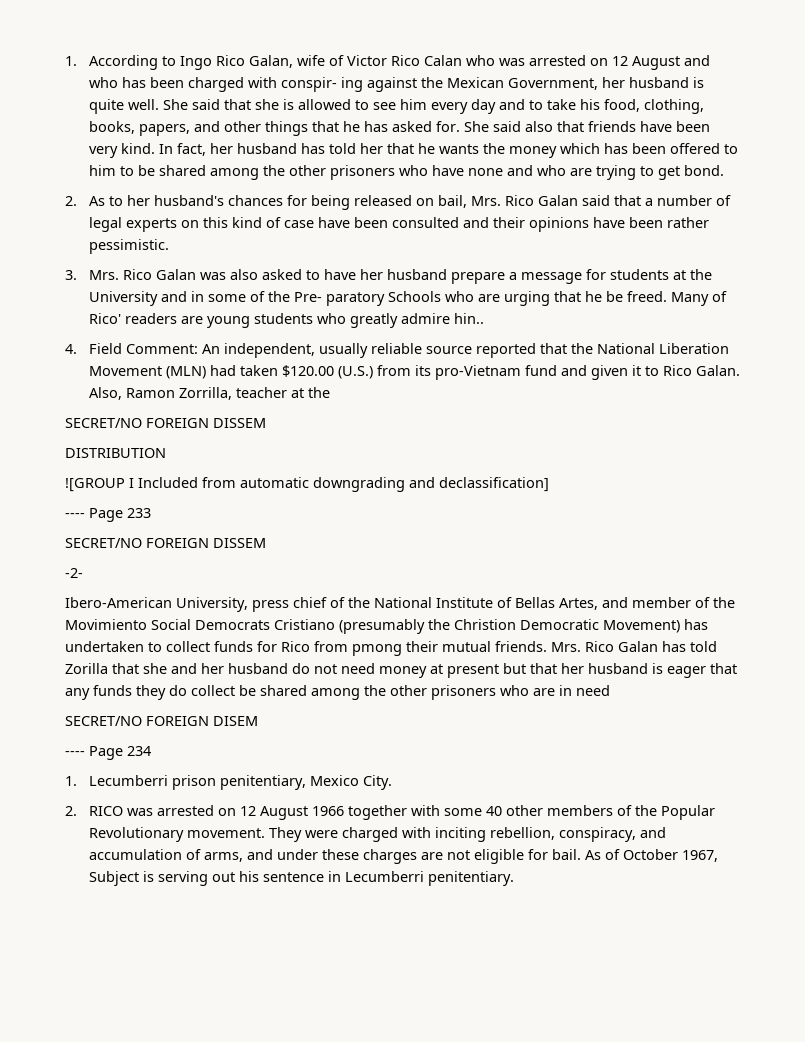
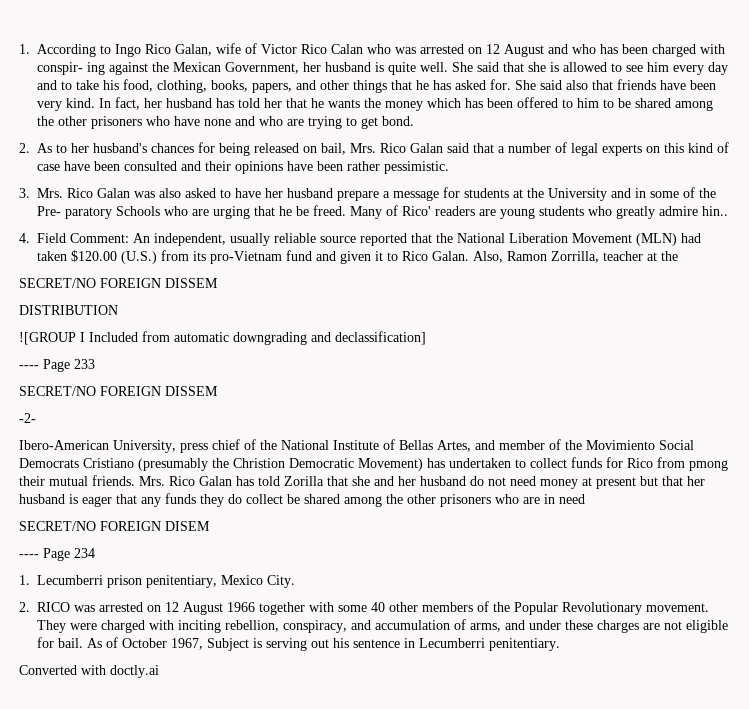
+ Converted with doctly.ai

